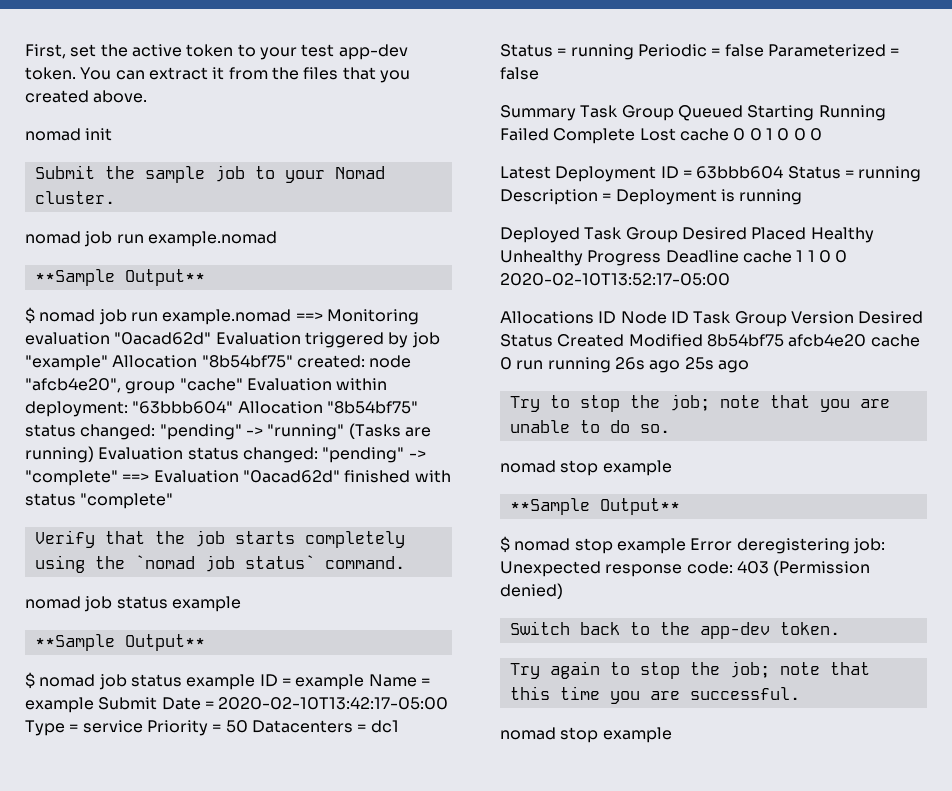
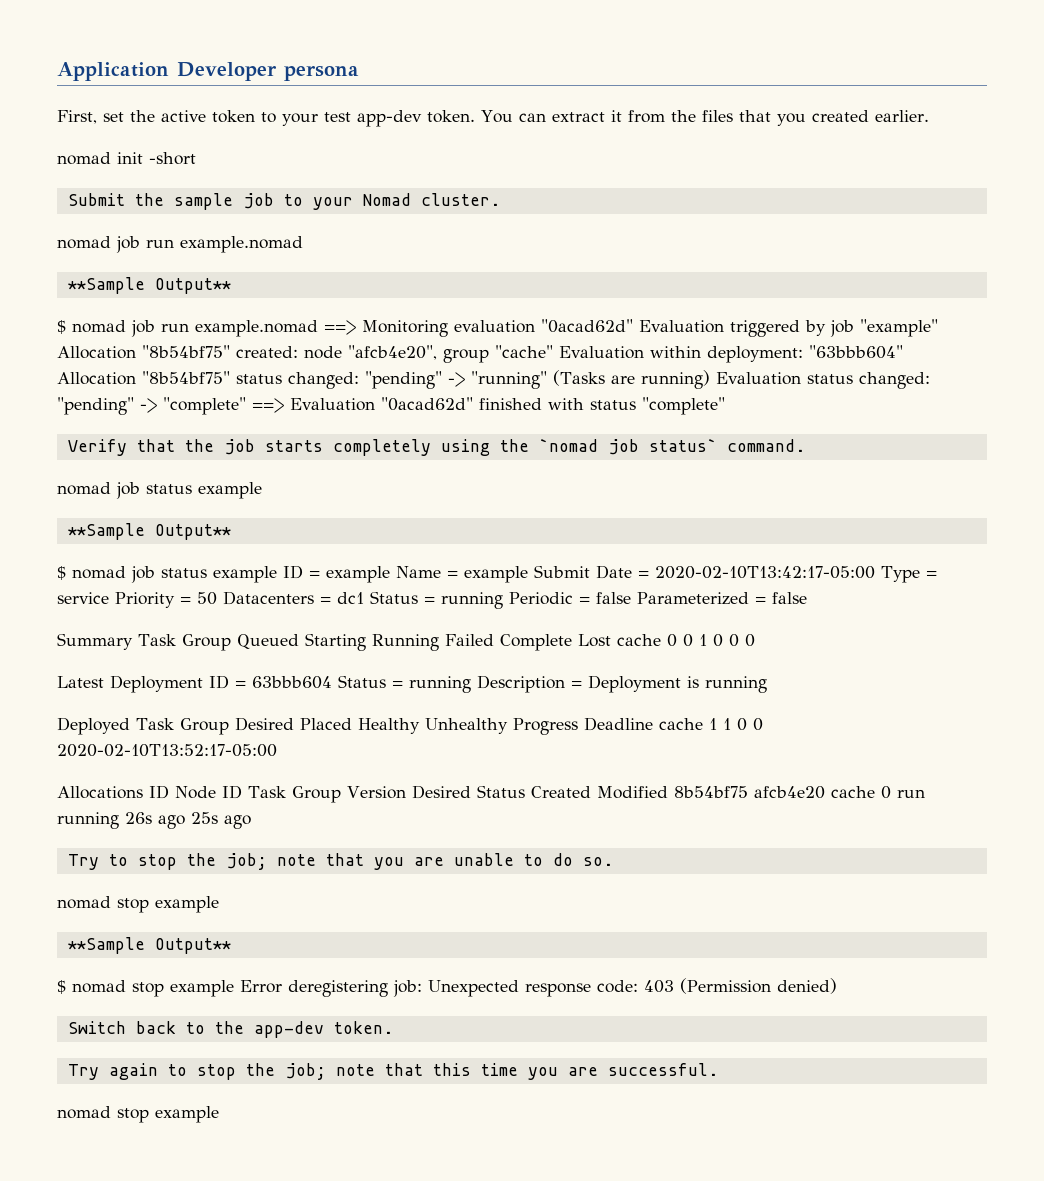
+ Application Developer persona
- You can extract it from the files that you created above.
+ You can extract it from the files that you created earlier.
- nomad init
+ nomad init -short

